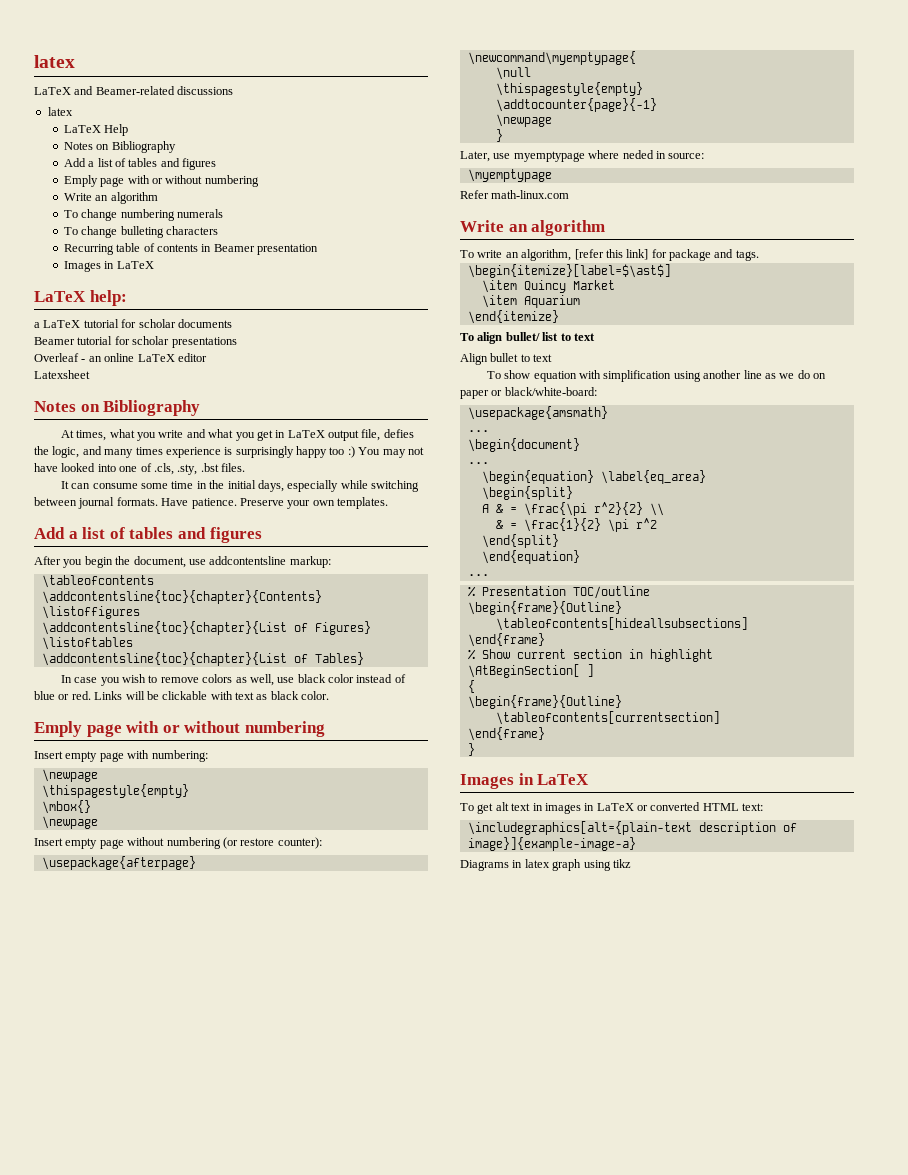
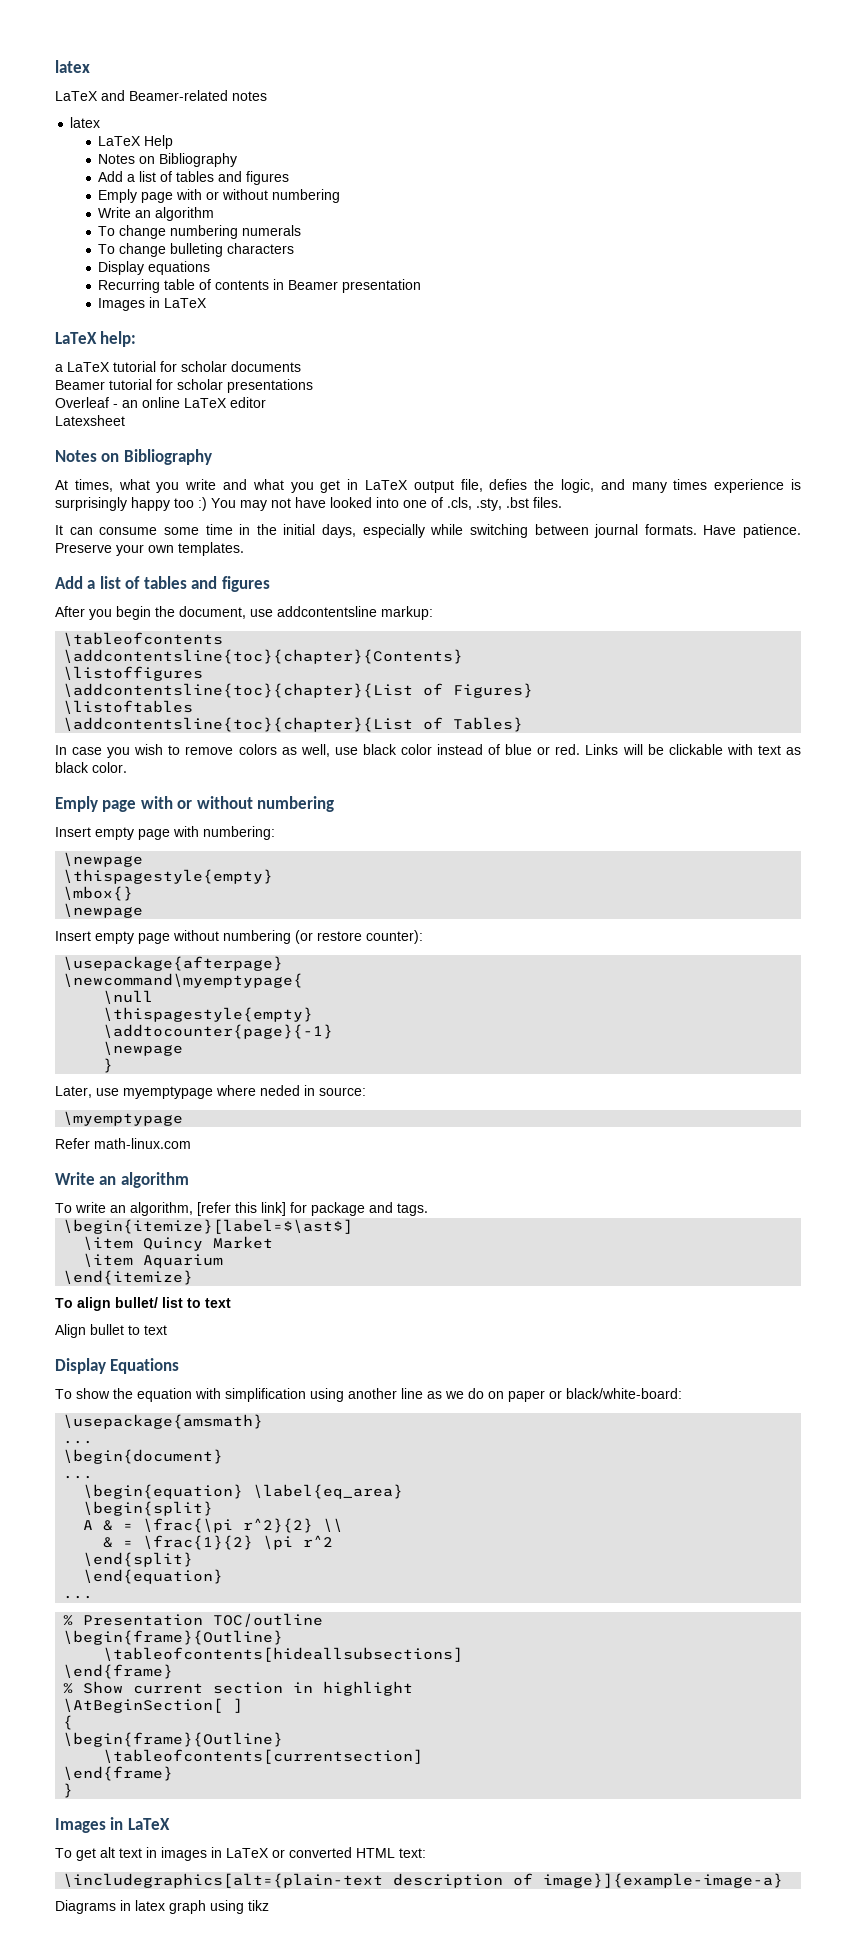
- LaTeX and Beamer-related discussions
+ LaTeX and Beamer-related notes
+ Display equations
+ Display Equations
- To show equation with simplification using another line as we do on paper or black/white-board:
+ To show the equation with simplification using another line as we do on paper or black/white-board:

